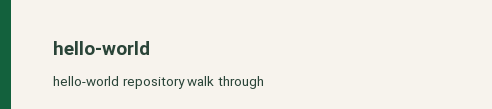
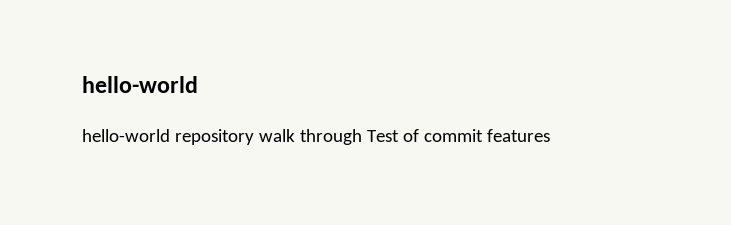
- hello-world repository walk through
+ hello-world repository walk through Test of commit features

